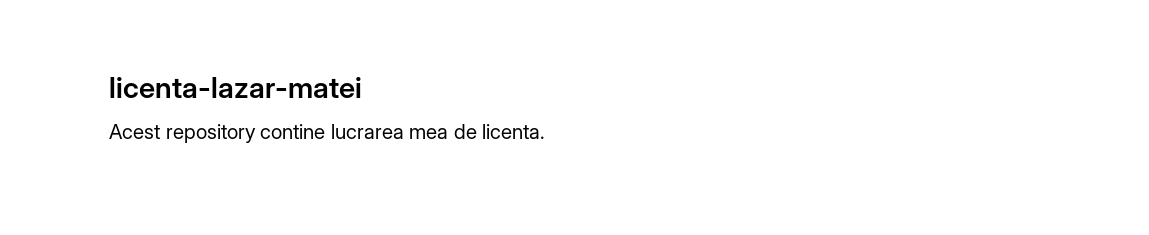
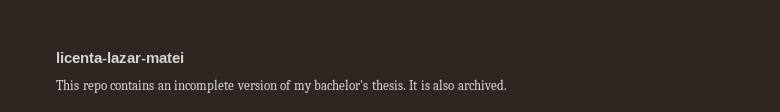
- Acest repository contine lucrarea mea de licenta.
+ This repo contains an incomplete version of my bachelor's thesis. It is also archived.

